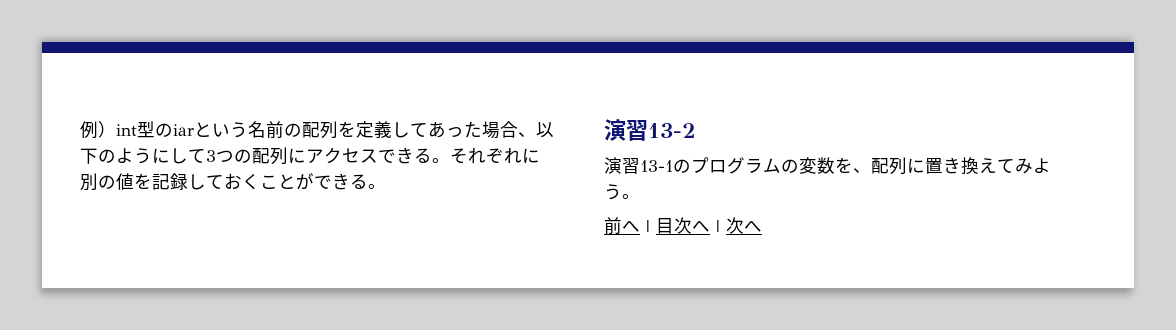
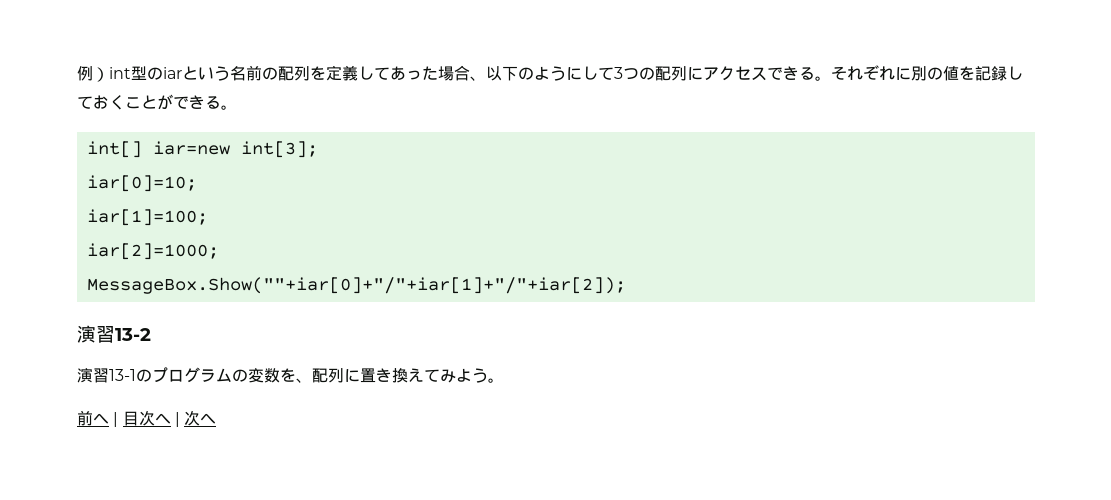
+ int[] iar=new int[3];
+ iar[0]=10;
+ iar[1]=100;
+ iar[2]=1000;
+ MessageBox.Show(""+iar[0]+"/"+iar[1]+"/"+iar[2]);

